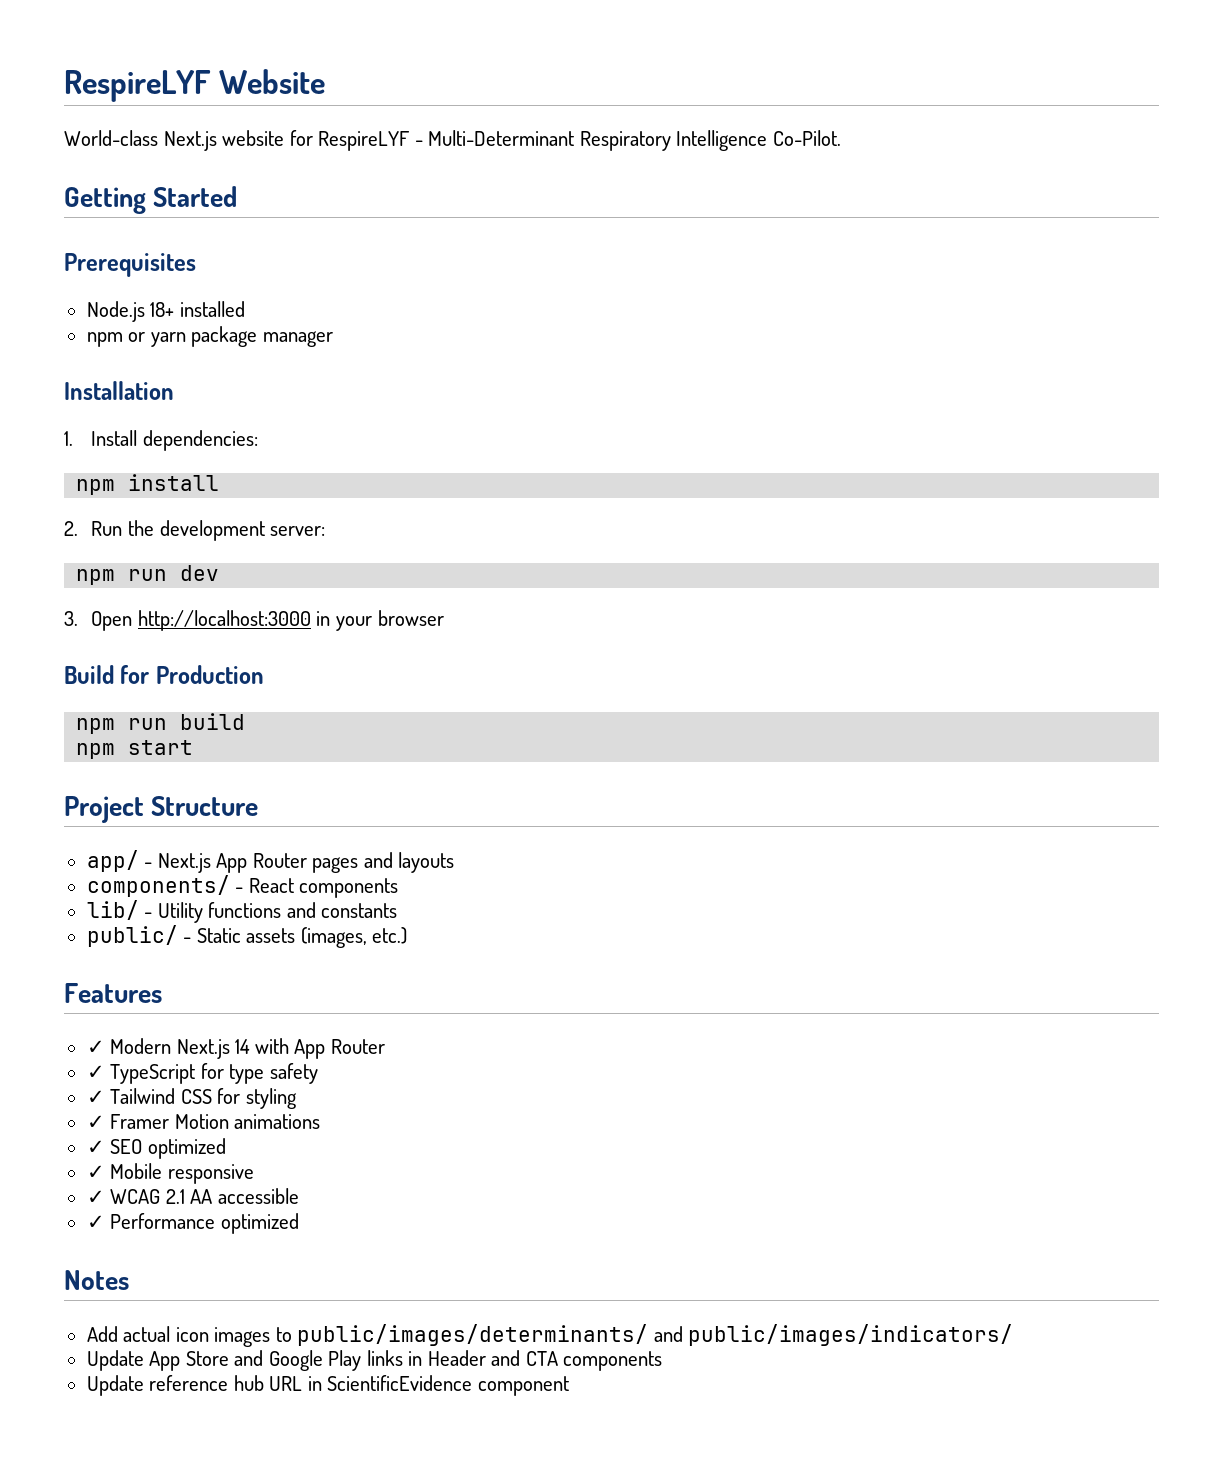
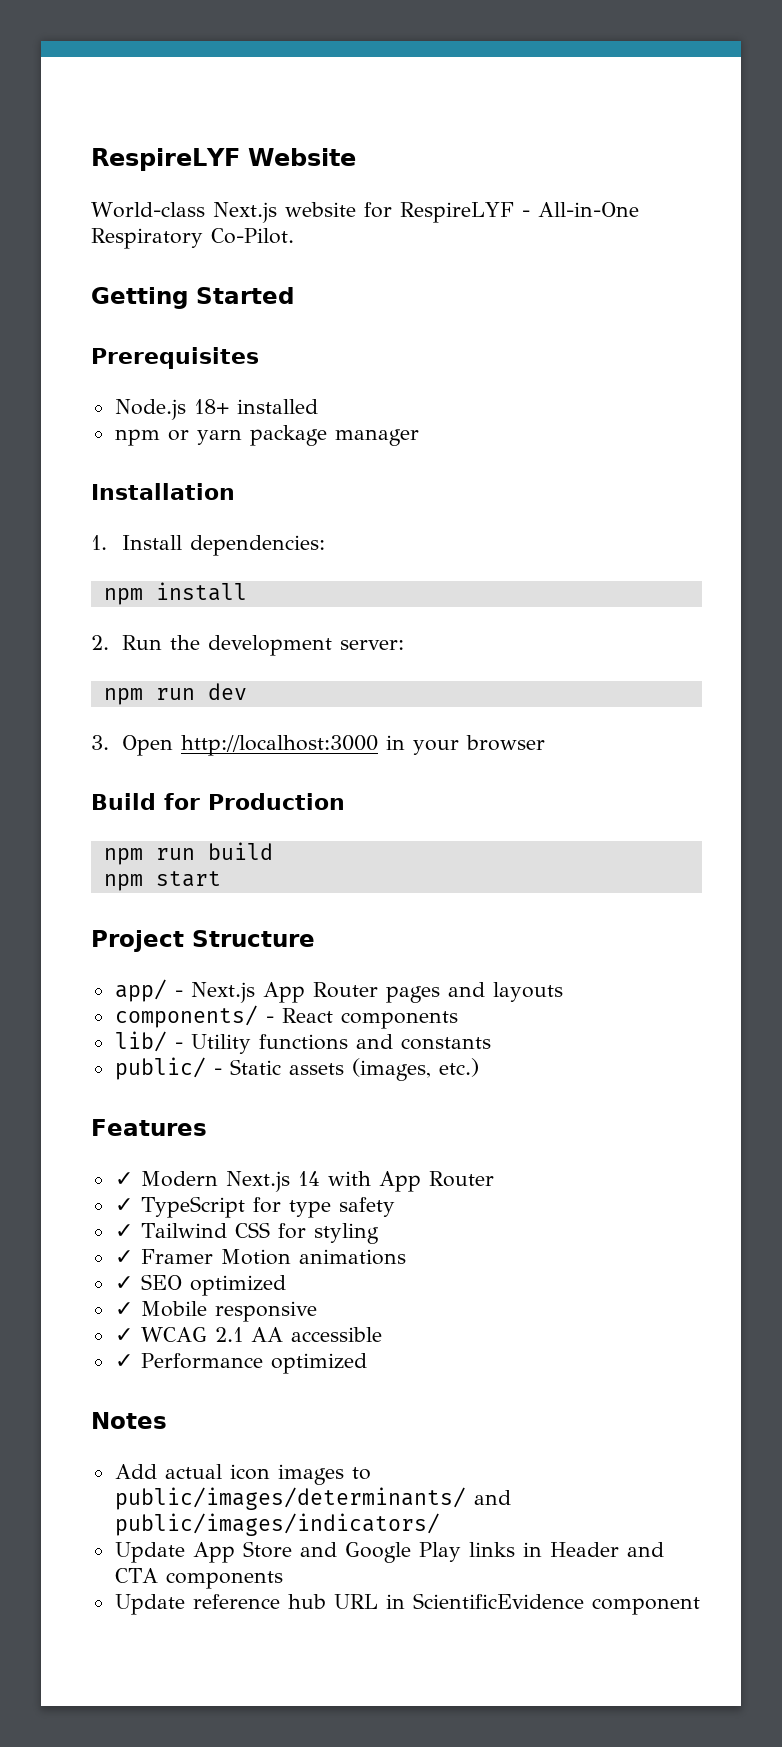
- World-class Next.js website for RespireLYF - Multi-Determinant Respiratory Intelligence Co-Pilot.
+ World-class Next.js website for RespireLYF - All-in-One Respiratory Co-Pilot.

